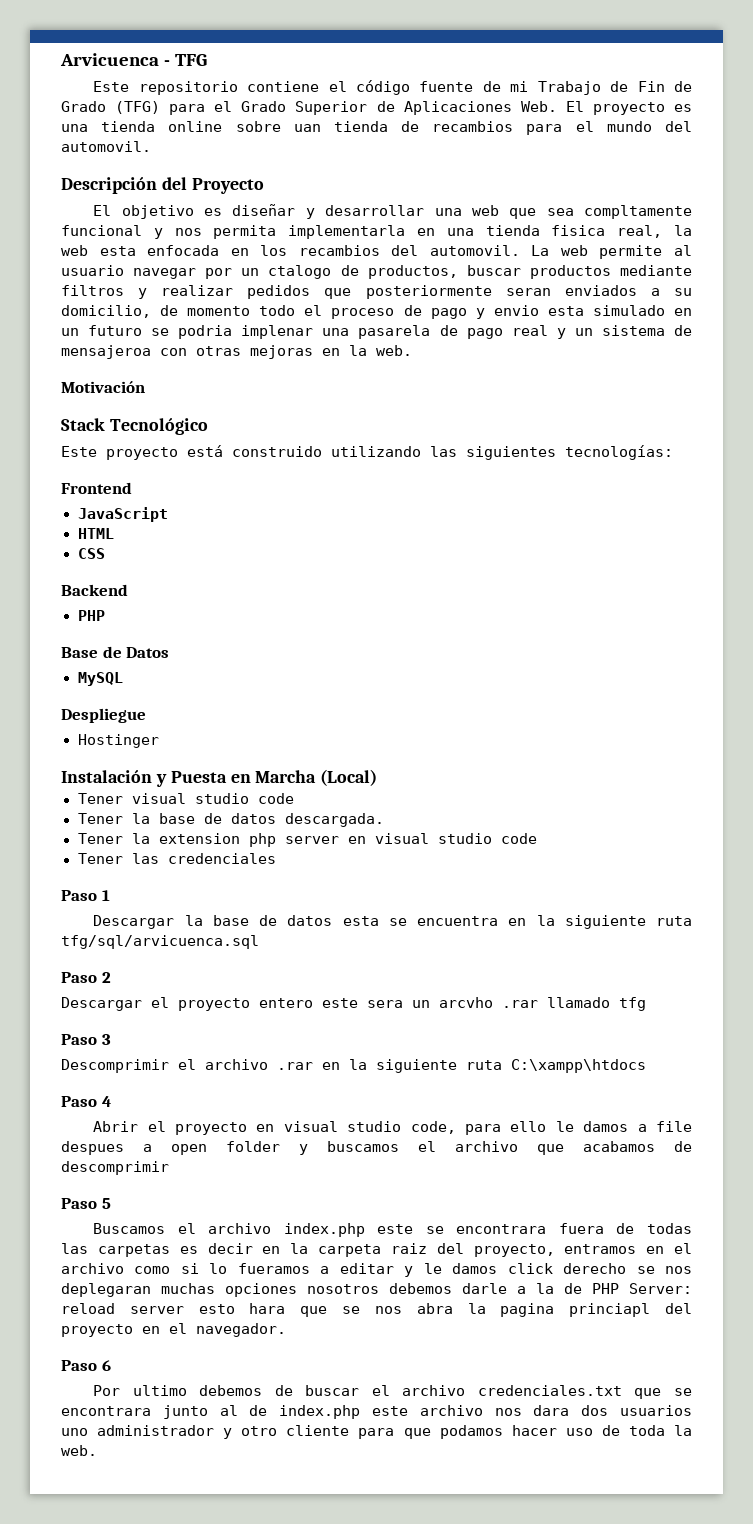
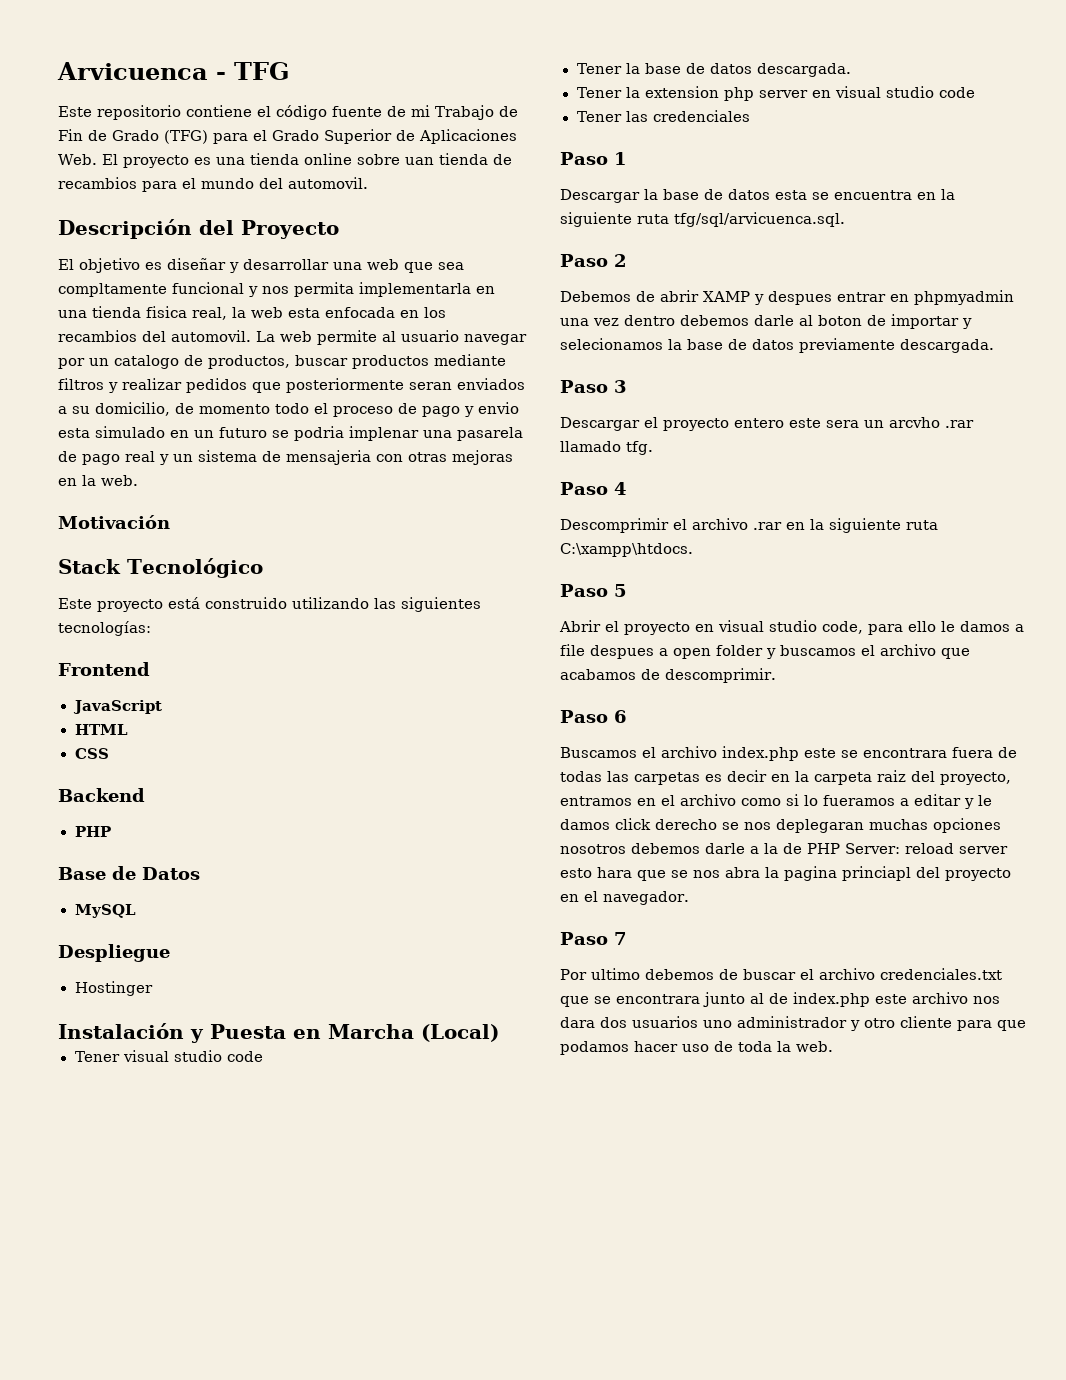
- La web permite al usuario navegar por un ctalogo de productos, buscar productos mediante filtros y realizar pedidos que posteriormente seran enviados a su domicilio, de momento todo el proceso de pago y envio esta simulado en un futuro se podria implenar una pasarela de pago real y un sistema de mensajeroa con otras mejoras en la web.
+ La web permite al usuario navegar por un catalogo de productos, buscar productos mediante filtros y realizar pedidos que posteriormente seran enviados a su domicilio, de momento todo el proceso de pago y envio esta simulado en un futuro se podria implenar una pasarela de pago real y un sistema de mensajeria con otras mejoras en la web.
- Descargar la base de datos esta se encuentra en la siguiente ruta tfg/sql/arvicuenca.sql
+ Descargar la base de datos esta se encuentra en la siguiente ruta tfg/sql/arvicuenca.sql.
+ Debemos de abrir XAMP y despues entrar en phpmyadmin una vez dentro debemos darle al boton de importar y selecionamos la base de datos previamente descargada.
+ Paso 3
- Descargar el proyecto entero este sera un arcvho .rar llamado tfg
- Paso 3
+ Descargar el proyecto entero este sera un arcvho .rar llamado tfg.
+ Paso 4
- Descomprimir el archivo .rar en la siguiente ruta C:\xampp\htdocs
- Paso 4
+ Descomprimir el archivo .rar en la siguiente ruta C:\xampp\htdocs.
+ Paso 5
- Abrir el proyecto en visual studio code, para ello le damos a file despues a open folder y buscamos el archivo que acabamos de descomprimir
- Paso 5
+ Abrir el proyecto en visual studio code, para ello le damos a file despues a open folder y buscamos el archivo que acabamos de descomprimir.
+ Paso 6
- Paso 6
+ Paso 7

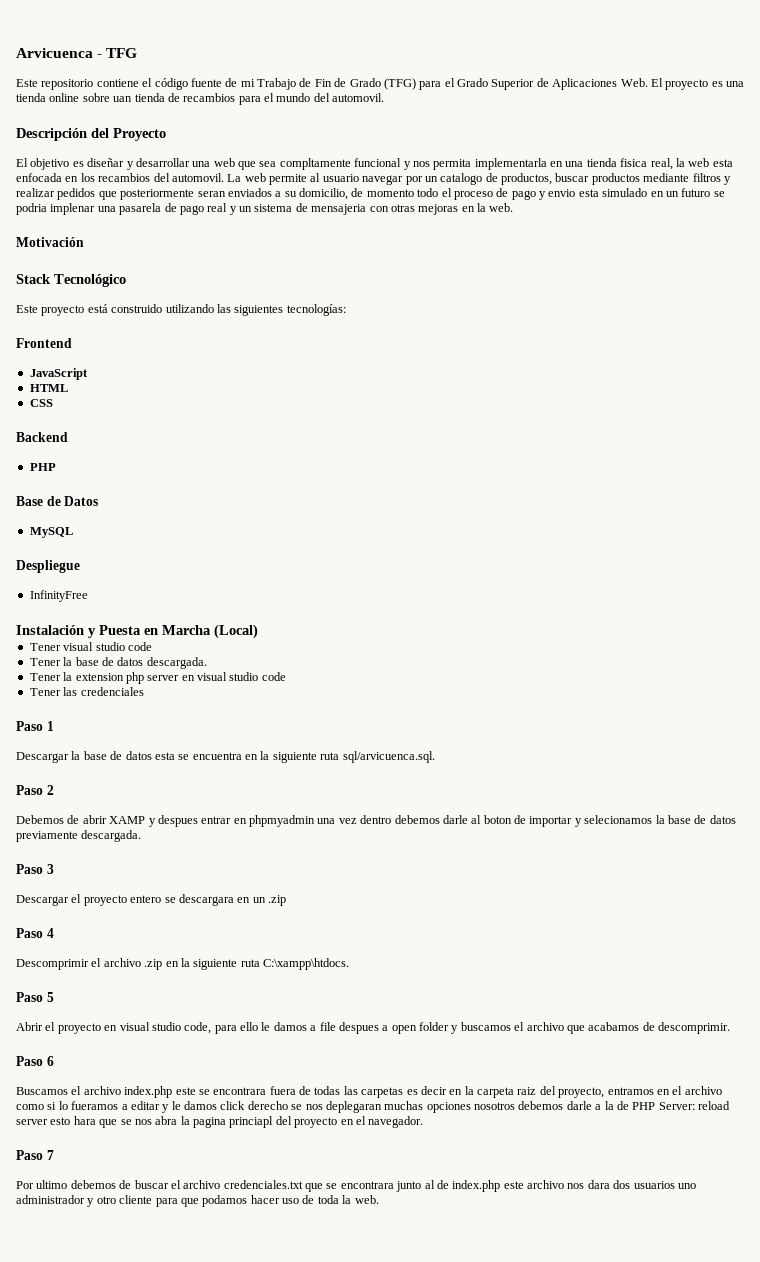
- Hostinger
+ InfinityFree
- Descargar la base de datos esta se encuentra en la siguiente ruta tfg/sql/arvicuenca.sql.
+ Descargar la base de datos esta se encuentra en la siguiente ruta sql/arvicuenca.sql.
- Descargar el proyecto entero este sera un arcvho .rar llamado tfg.
+ Descargar el proyecto entero se descargara en un .zip
- Descomprimir el archivo .rar en la siguiente ruta C:\xampp\htdocs.
+ Descomprimir el archivo .zip en la siguiente ruta C:\xampp\htdocs.

